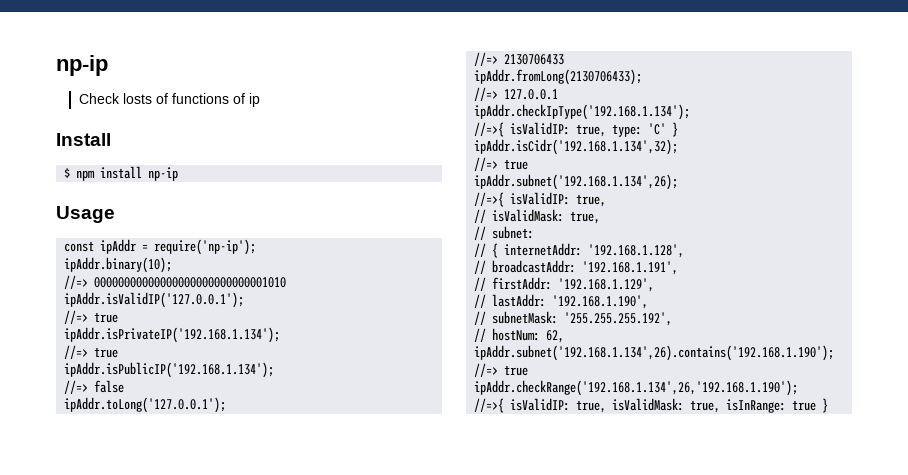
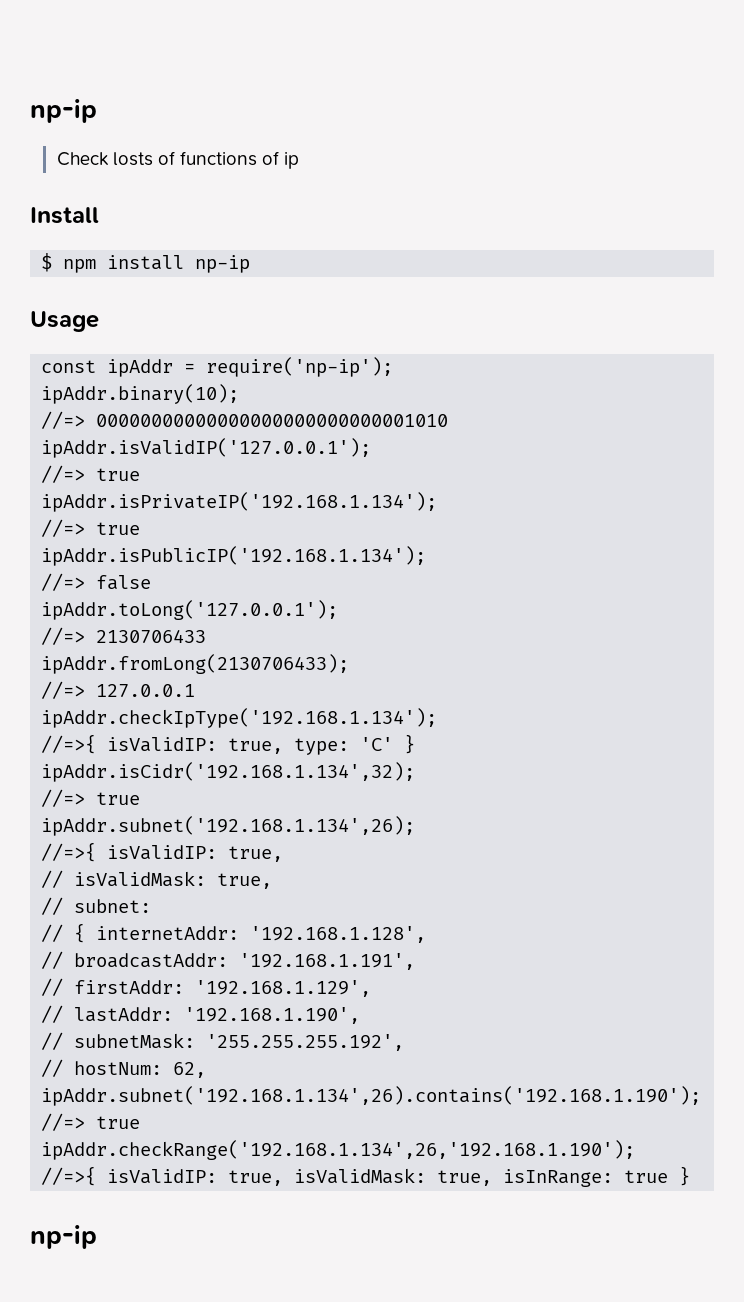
  //=>{ isValidIP: true, isValidMask: true, isInRange: true }
+ np-ip

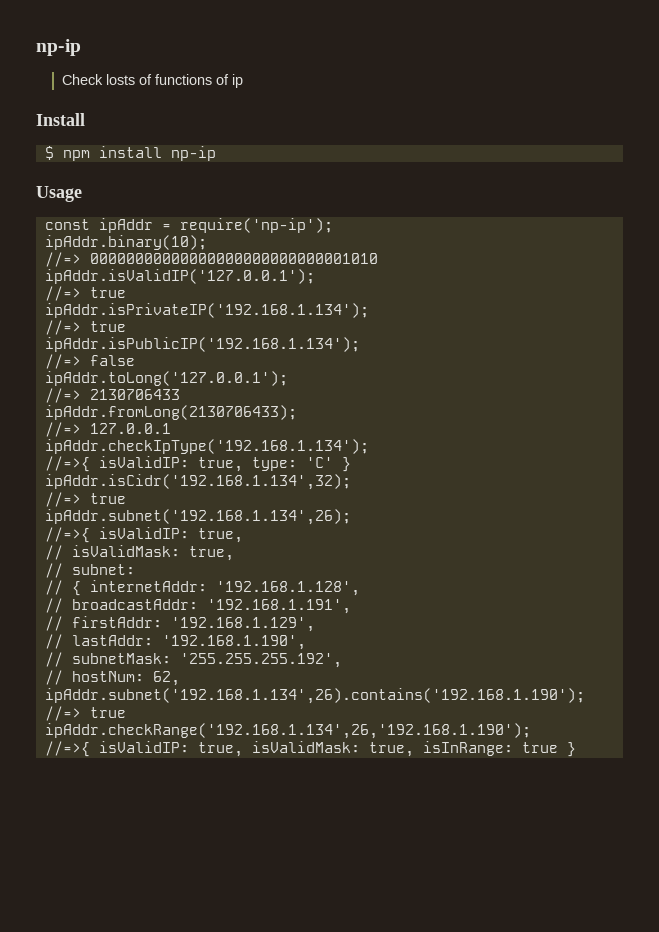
  //=>{ isValidIP: true, isValidMask: true, isInRange: true }
- np-ip

